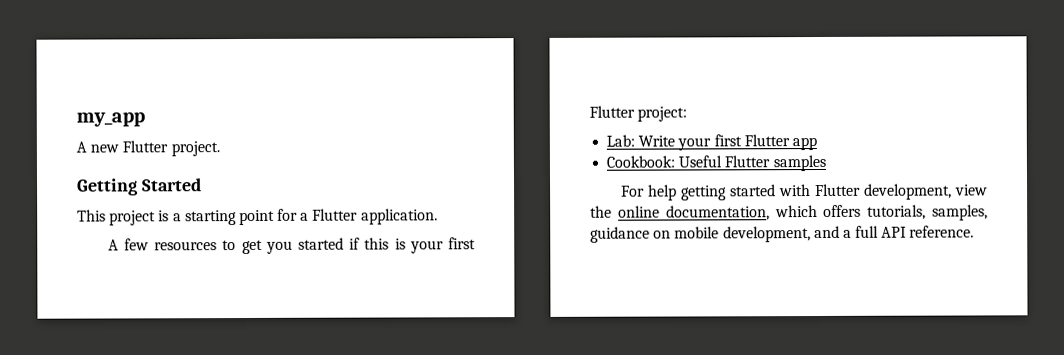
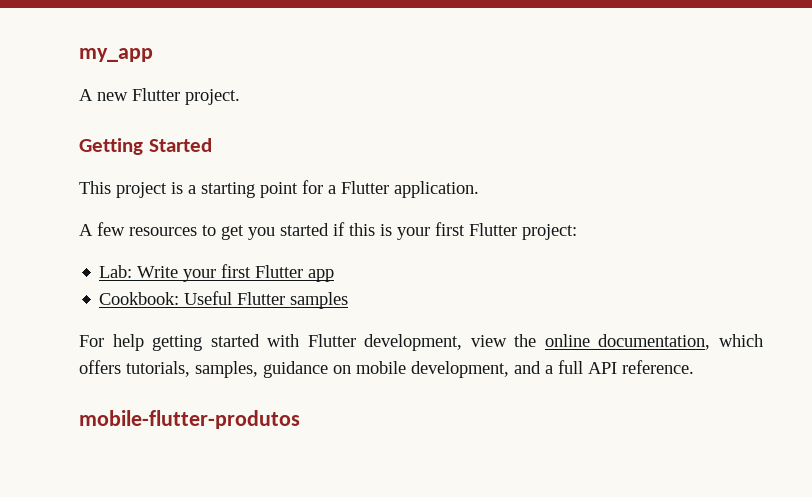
+ mobile-flutter-produtos

